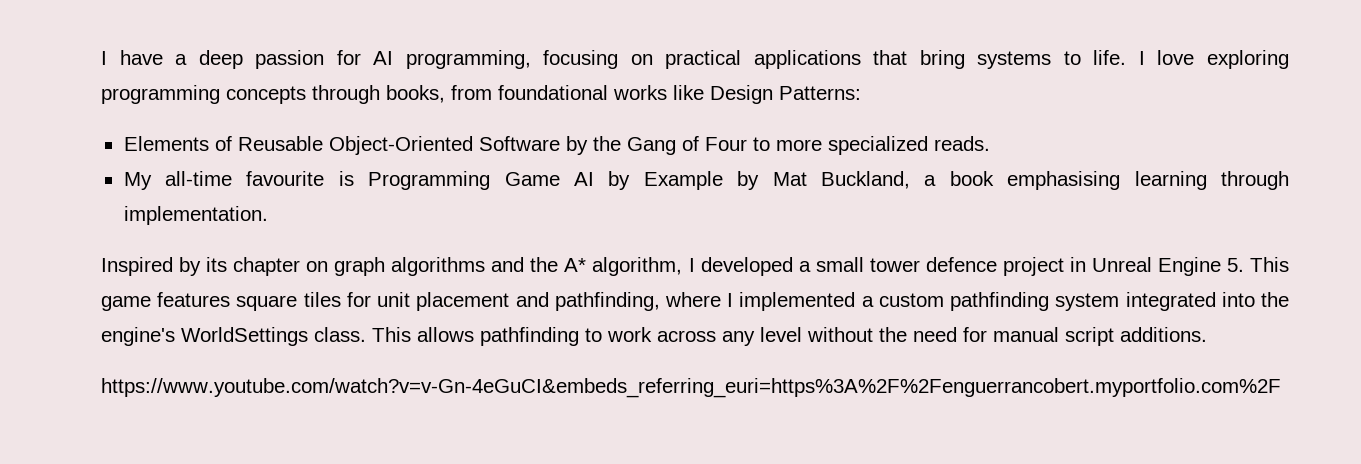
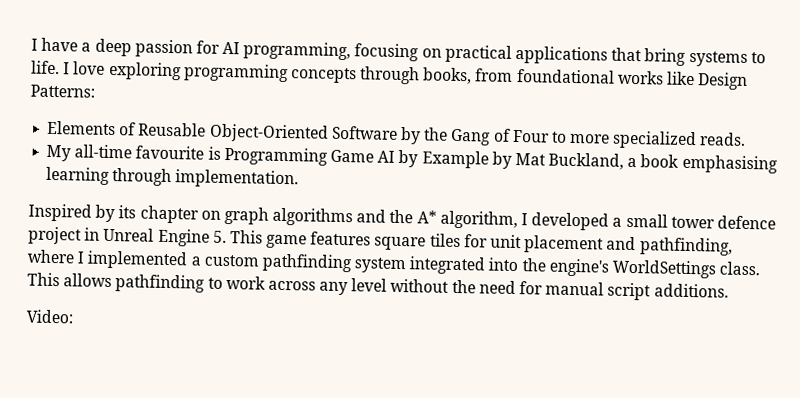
- https://www.youtube.com/watch?v=v-Gn-4eGuCI&embeds_referring_euri=https%3A%2F%2Fenguerrancobert.myportfolio.com%2F
+ Video:

